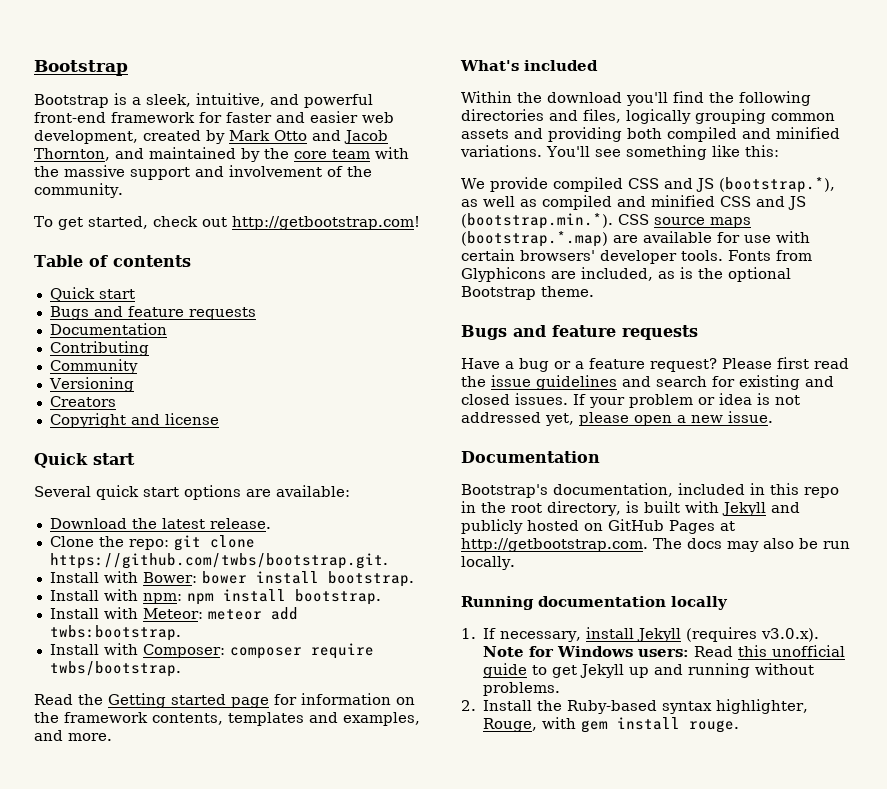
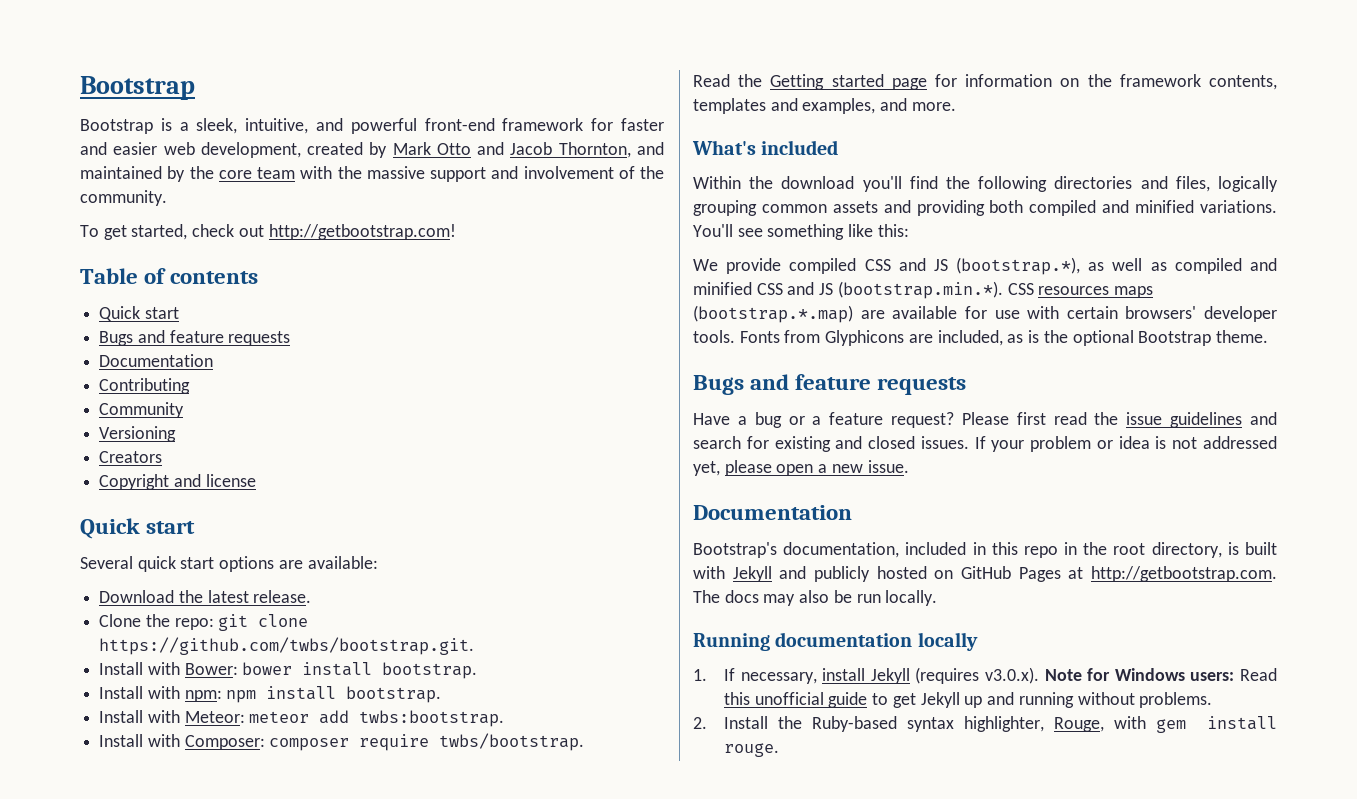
- We provide compiled CSS and JS (bootstrap.*), as well as compiled and minified CSS and JS (bootstrap.min.*). CSS source maps (bootstrap.*.map) are available for use with certain browsers' developer tools.
+ We provide compiled CSS and JS (bootstrap.*), as well as compiled and minified CSS and JS (bootstrap.min.*). CSS resources maps (bootstrap.*.map) are available for use with certain browsers' developer tools.

